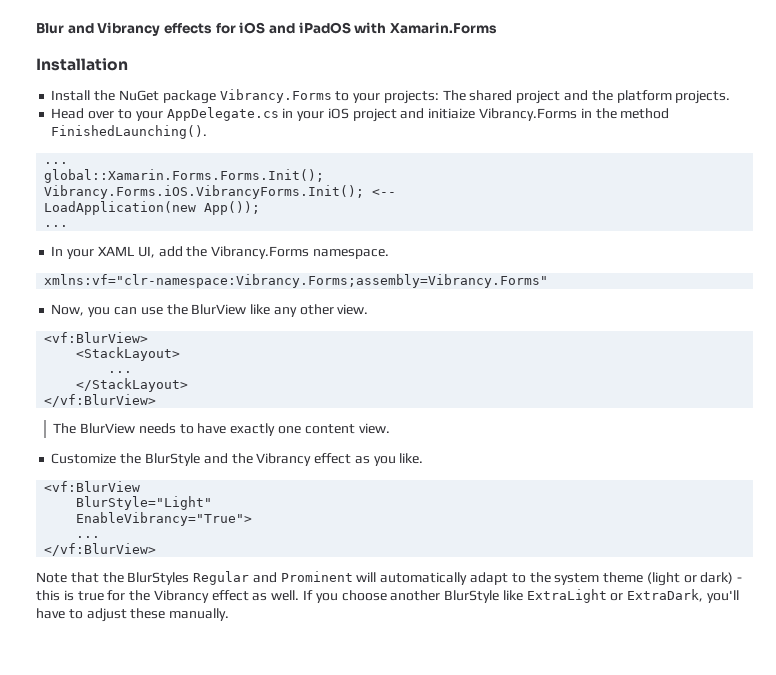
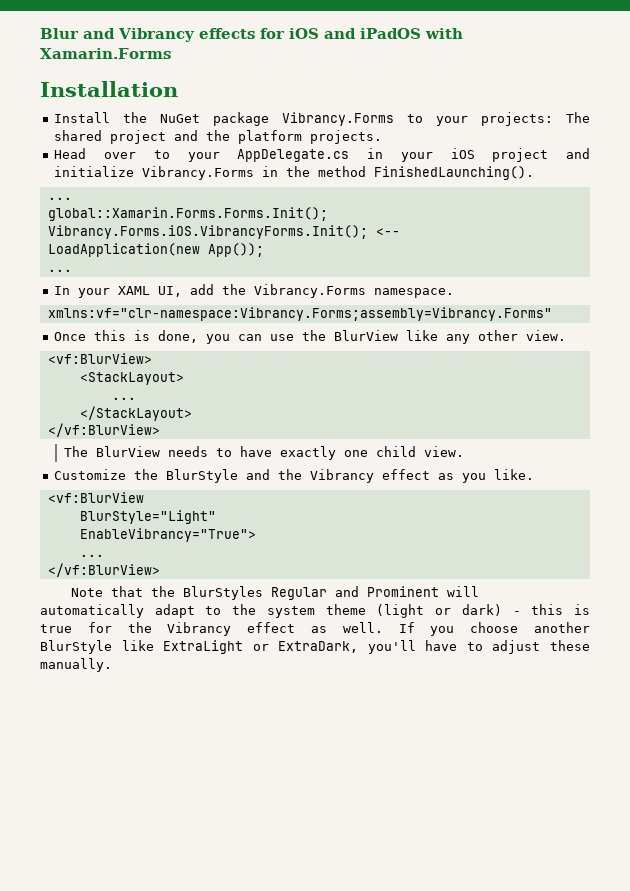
- Head over to your AppDelegate.cs in your iOS project and initiaize Vibrancy.Forms in the method FinishedLaunching().
+ Head over to your AppDelegate.cs in your iOS project and initialize Vibrancy.Forms in the method FinishedLaunching().
- Now, you can use the BlurView like any other view.
+ Once this is done, you can use the BlurView like any other view.
- The BlurView needs to have exactly one content view.
+ The BlurView needs to have exactly one child view.

